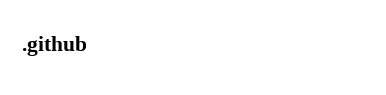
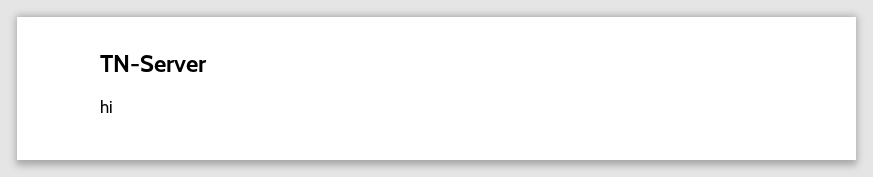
- .github
+ TN-Server
+ hi

